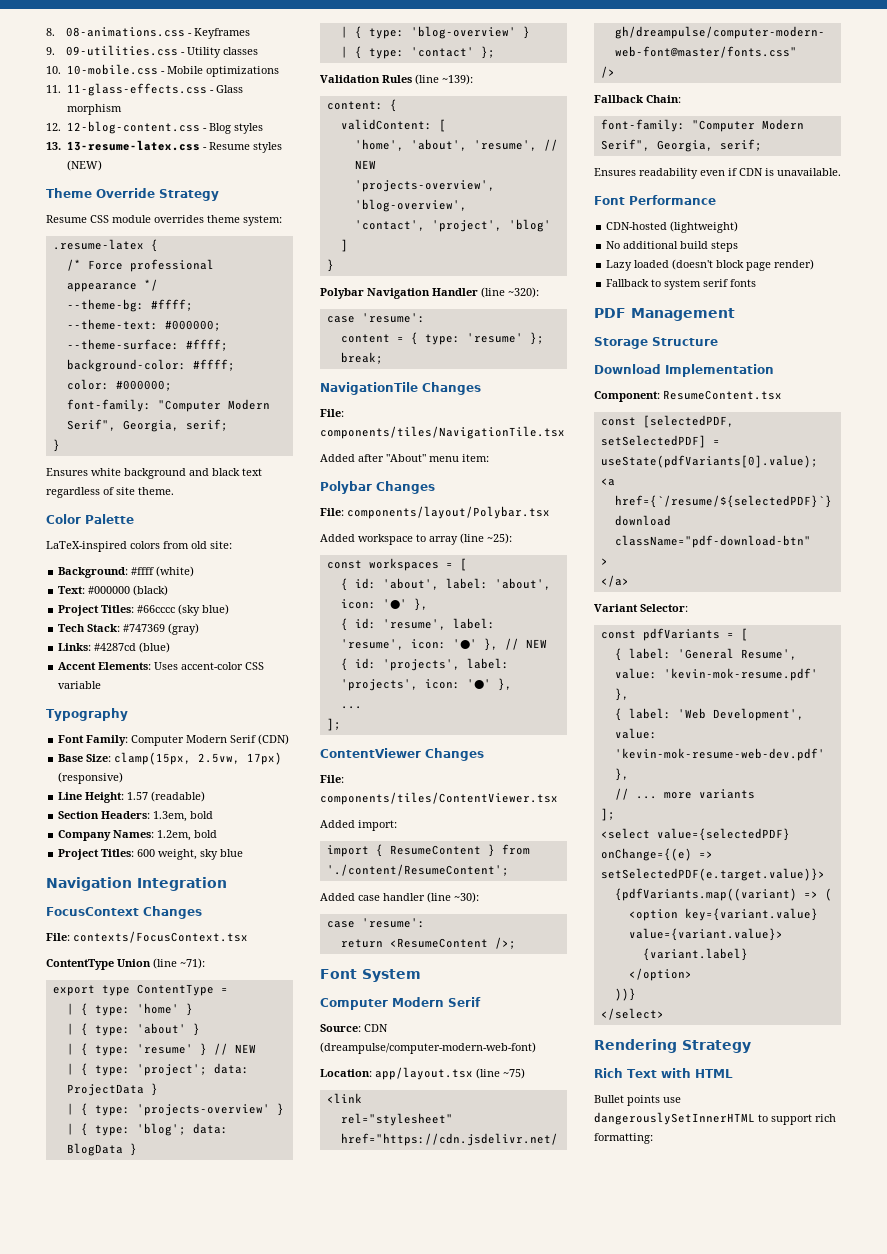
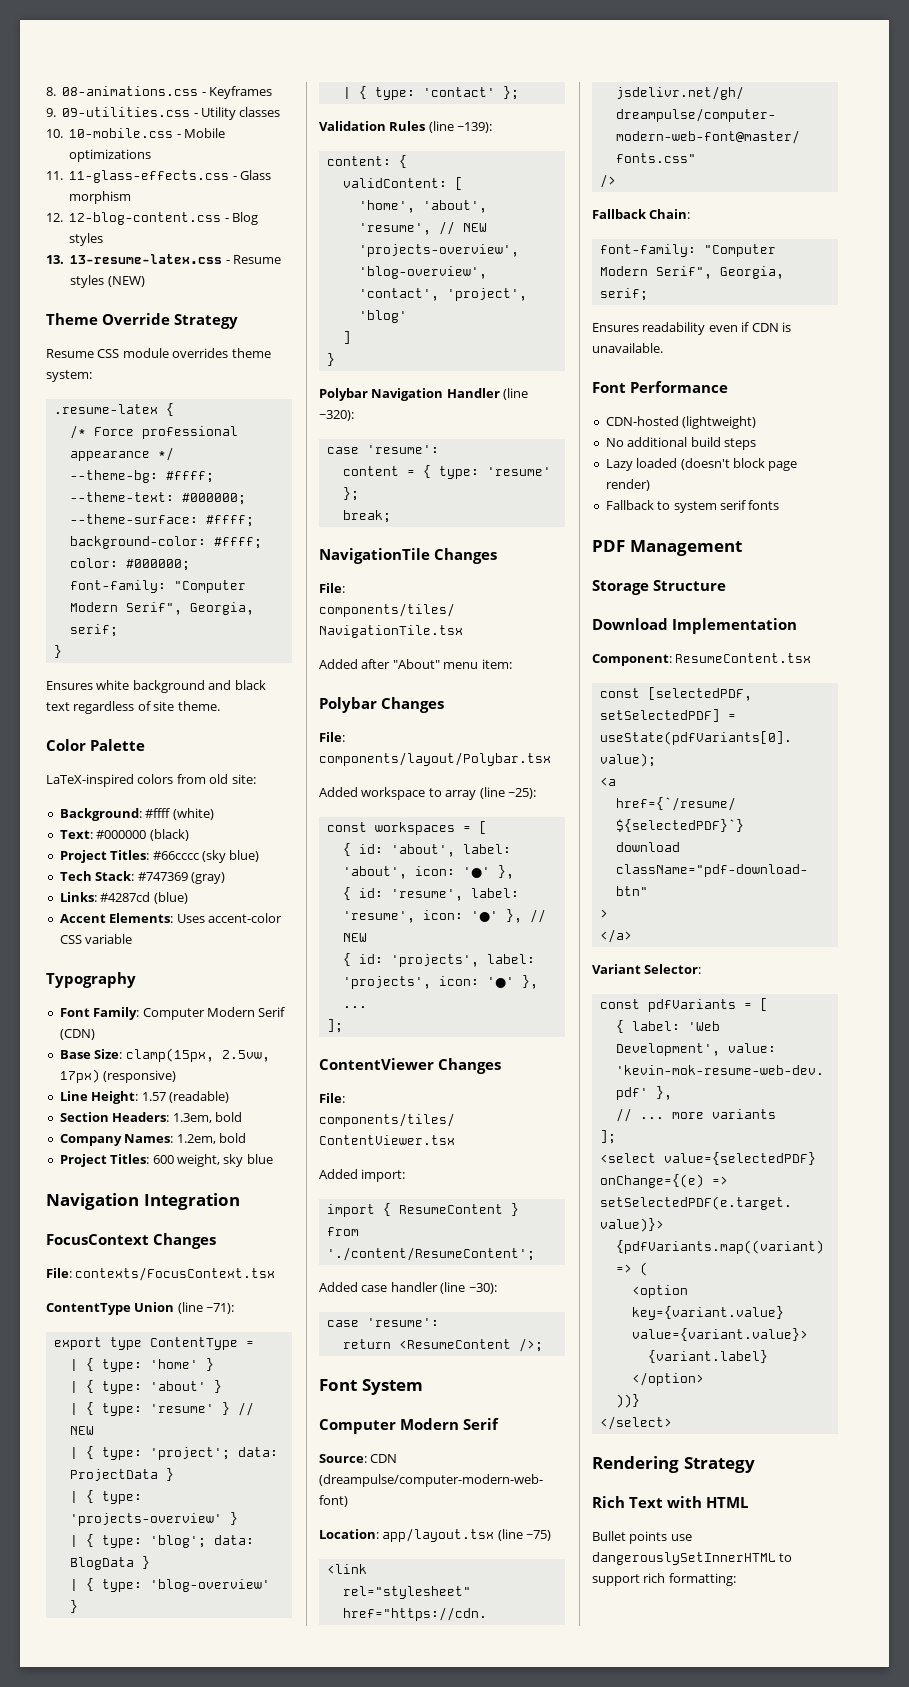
- { label: 'General Resume', value: 'kevin-mok-resume.pdf' },

